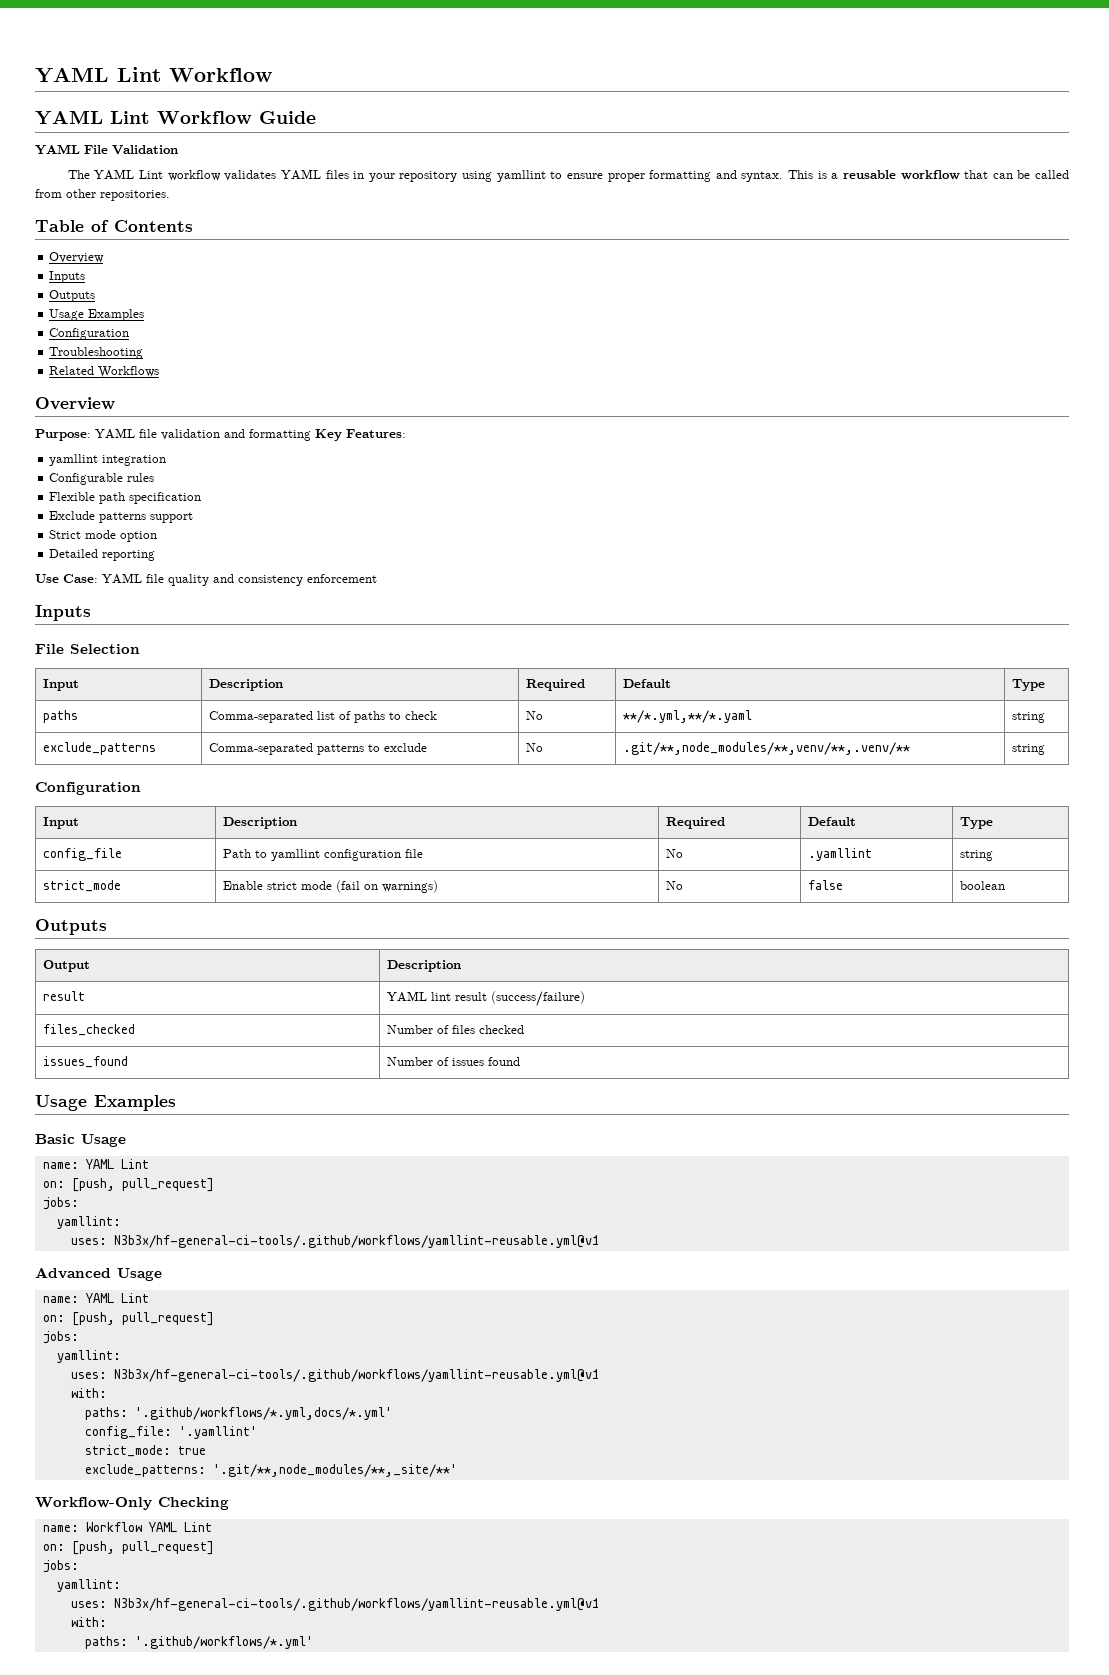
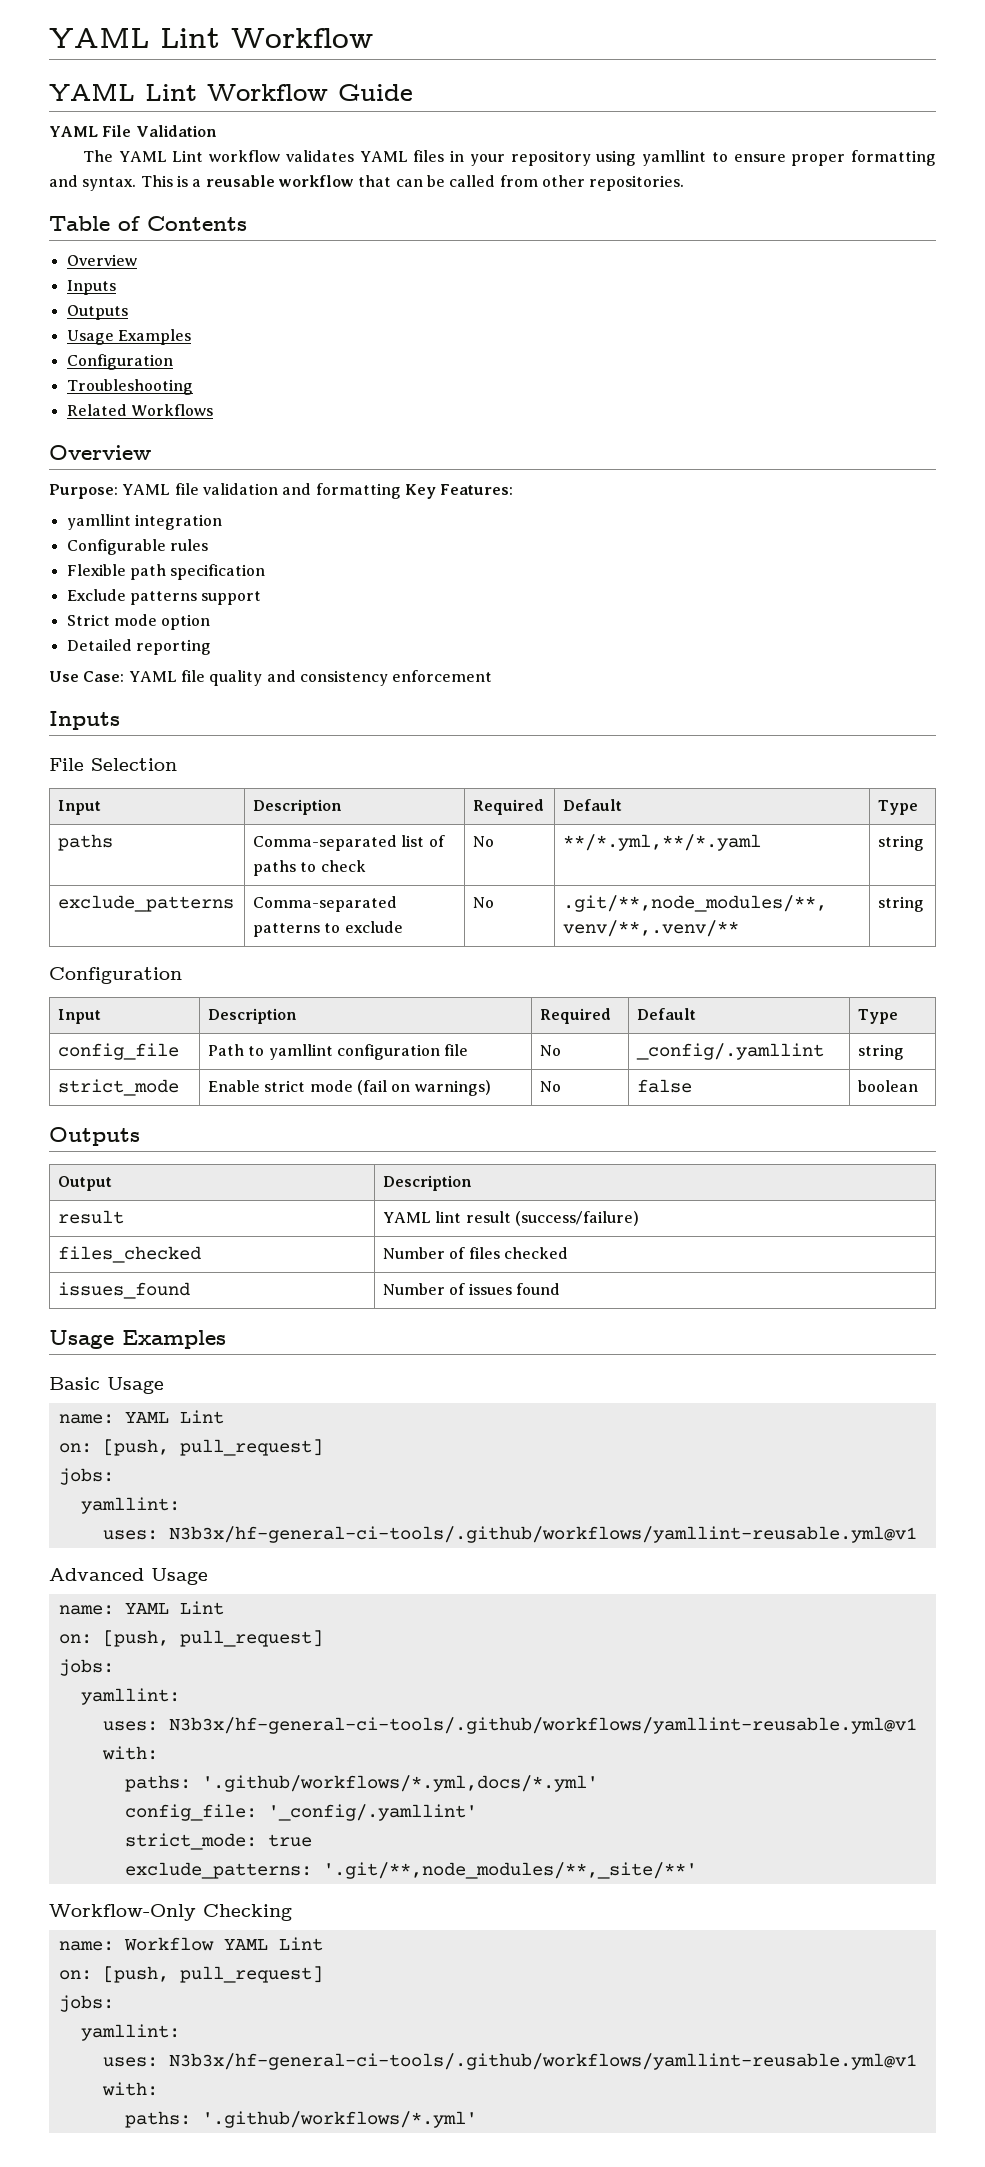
- config_file | Path to yamllint configuration file | No | .yamllint | string
+ config_file | Path to yamllint configuration file | No | _config/.yamllint | string
- config_file: '.yamllint'
+ config_file: '_config/.yamllint'

